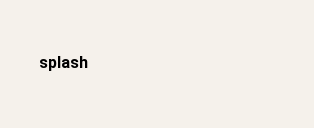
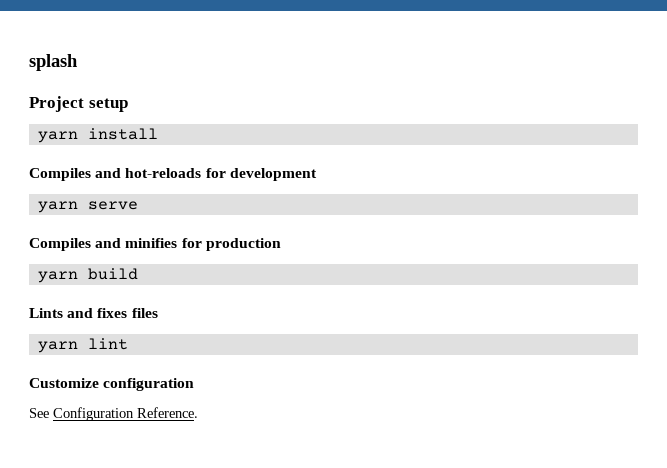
+ Project setup
+ yarn install
+ Compiles and hot-reloads for development
+ yarn serve
+ Compiles and minifies for production
+ yarn build
+ Lints and fixes files
+ yarn lint
+ Customize configuration
+ See Configuration Reference.

